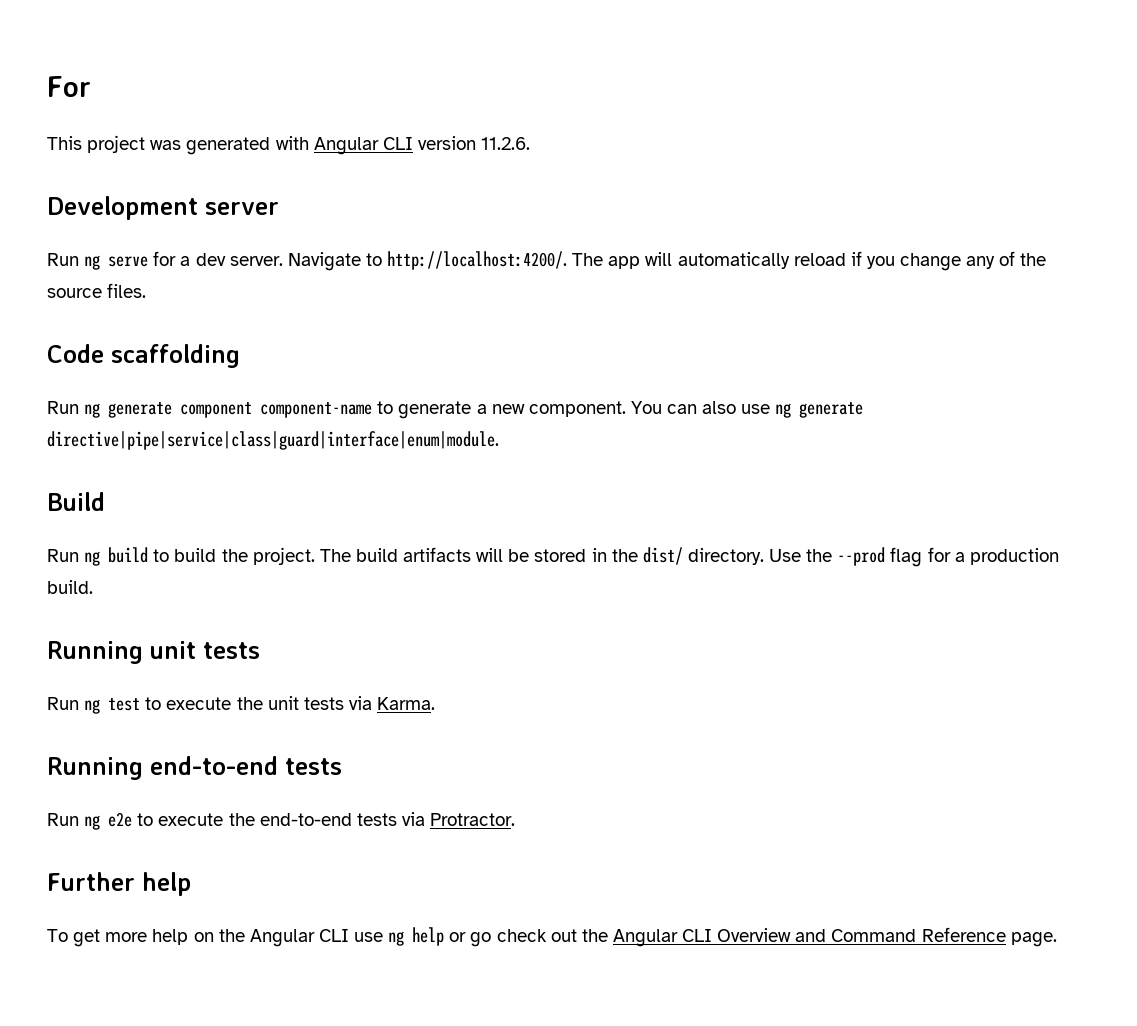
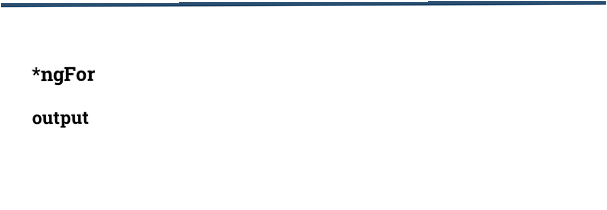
- For
- This project was generated with Angular CLI version 11.2.6.
- Development server
- Run ng serve for a dev server. Navigate to http://localhost:4200/. The app will automatically reload if you change any of the source files.
- Code scaffolding
- Run ng generate component component-name to generate a new component. You can also use ng generate directive|pipe|service|class|guard|interface|enum|module.
- Build
- Run ng build to build the project. The build artifacts will be stored in the dist/ directory. Use the --prod flag for a production build.
- Running unit tests
- Run ng test to execute the unit tests via Karma.
- Running end-to-end tests
- Run ng e2e to execute the end-to-end tests via Protractor.
- Further help
- To get more help on the Angular CLI use ng help or go check out the Angular CLI Overview and Command Reference page.
+ *ngFor
+ output

